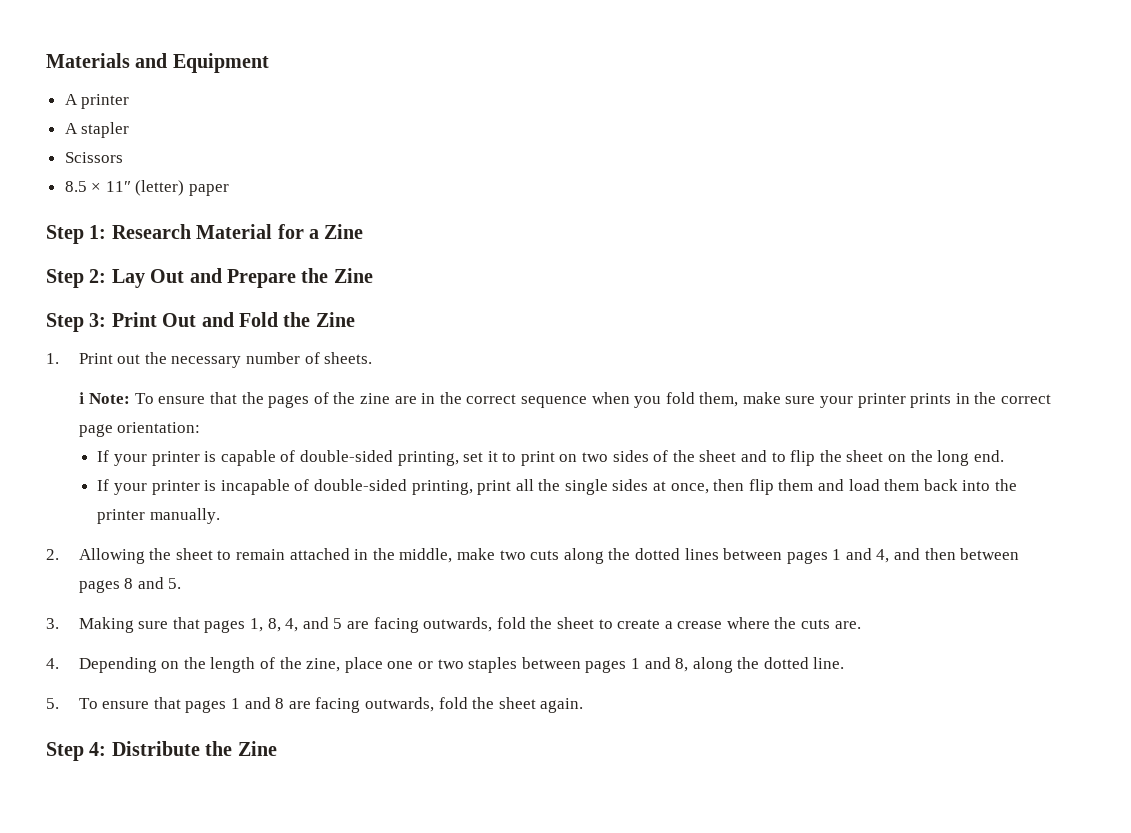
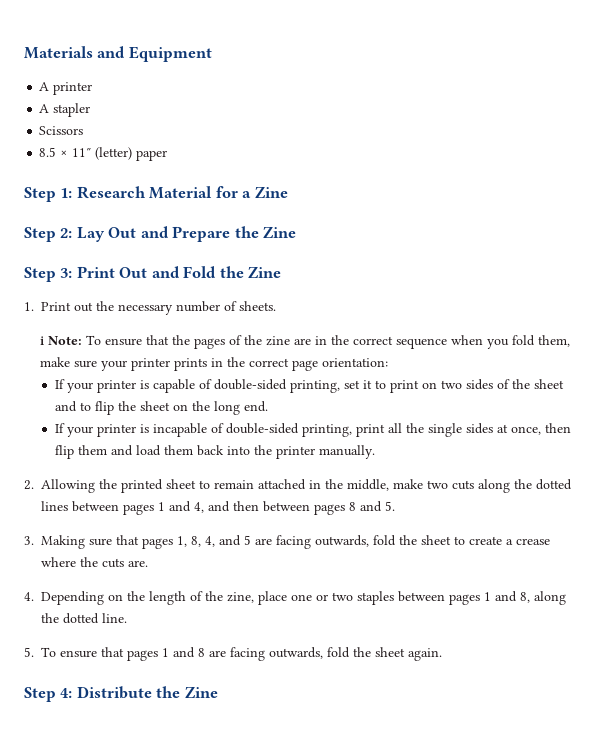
- 2. Allowing the sheet to remain attached in the middle, make two cuts along the dotted lines between pages 1 and 4, and then between pages 8 and 5.
+ 2. Allowing the printed sheet to remain attached in the middle, make two cuts along the dotted lines between pages 1 and 4, and then between pages 8 and 5.

